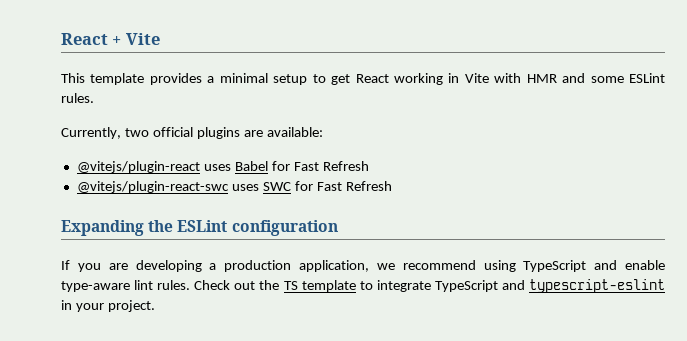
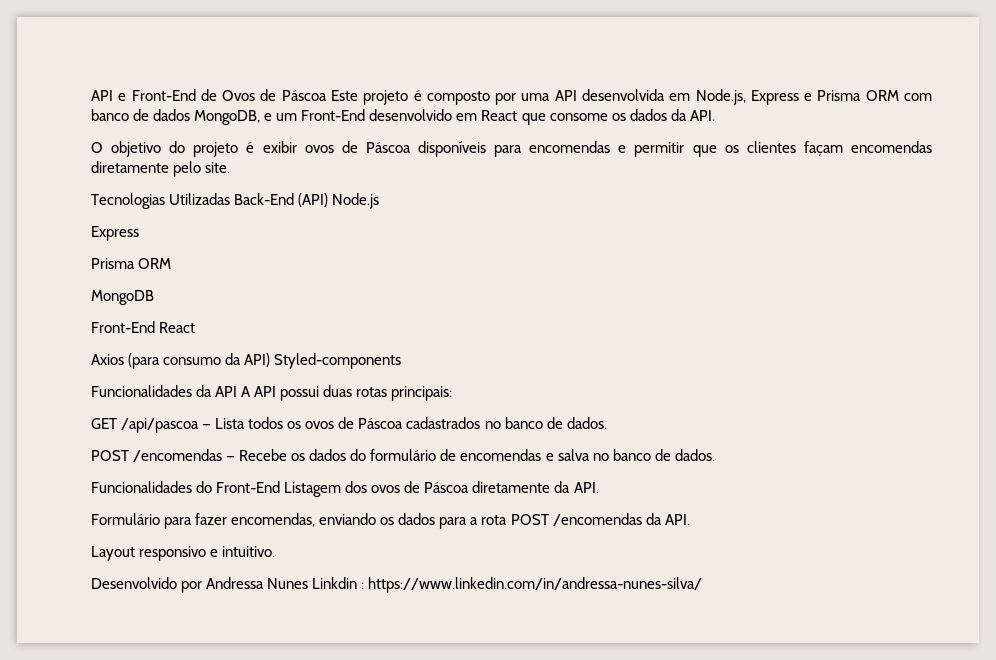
- React + Vite
- This template provides a minimal setup to get React working in Vite with HMR and some ESLint rules.
- Currently, two official plugins are available:
- @vitejs/plugin-react uses Babel for Fast Refresh
- @vitejs/plugin-react-swc uses SWC for Fast Refresh
- Expanding the ESLint configuration
- If you are developing a production application, we recommend using TypeScript and enable type-aware lint rules. Check out the TS template to integrate TypeScript and typescript-eslint in your project.
+ API e Front-End de Ovos de Páscoa Este projeto é composto por uma API desenvolvida em Node.js, Express e Prisma ORM com banco de dados MongoDB, e um Front-End desenvolvido em React que consome os dados da API.
+ O objetivo do projeto é exibir ovos de Páscoa disponíveis para encomendas e permitir que os clientes façam encomendas diretamente pelo site.
+ Tecnologias Utilizadas Back-End (API) Node.js
+ Express
+ Prisma ORM
+ MongoDB
+ Front-End React
+ Axios (para consumo da API) Styled-components
+ Funcionalidades da API A API possui duas rotas principais:
+ GET /api/pascoa — Lista todos os ovos de Páscoa cadastrados no banco de dados.
+ POST /encomendas — Recebe os dados do formulário de encomendas e salva no banco de dados.
+ Funcionalidades do Front-End Listagem dos ovos de Páscoa diretamente da API.
+ Formulário para fazer encomendas, enviando os dados para a rota POST /encomendas da API.
+ Layout responsivo e intuitivo.
+ Desenvolvido por Andressa Nunes Linkdin : https://www.linkedin.com/in/andressa-nunes-silva/

